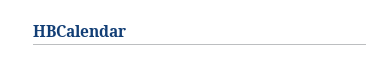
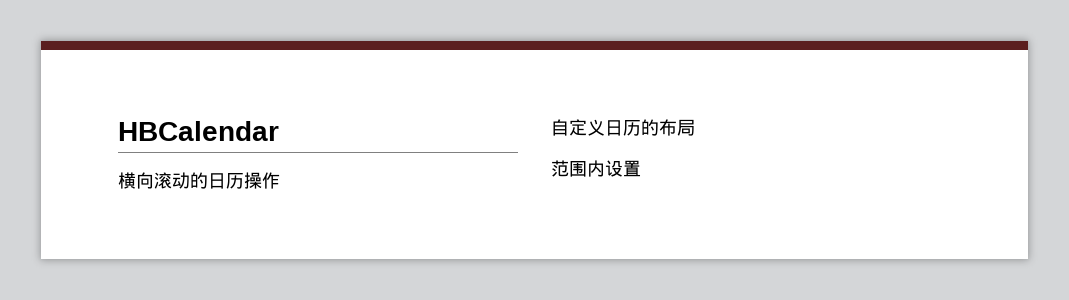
+ 横向滚动的日历操作
+ 自定义日历的布局
+ 范围内设置

